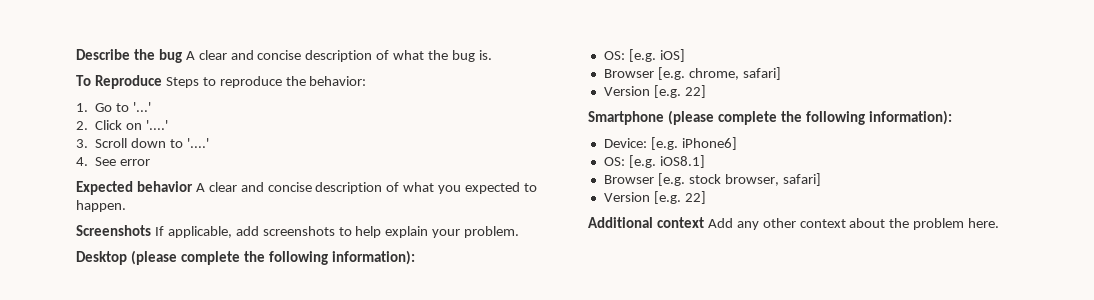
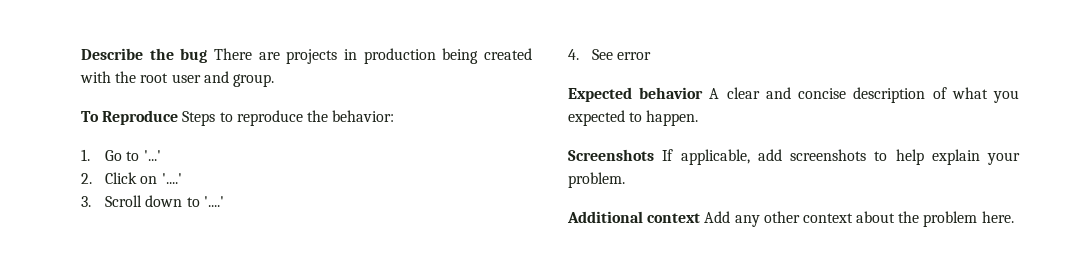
- Describe the bug A clear and concise description of what the bug is.
+ Describe the bug There are projects in production being created with the root user and group.
- Desktop (please complete the following information):
- OS: [e.g. iOS]
- Browser [e.g. chrome, safari]
- Version [e.g. 22]
- Smartphone (please complete the following information):
- Device: [e.g. iPhone6]
- OS: [e.g. iOS8.1]
- Browser [e.g. stock browser, safari]
- Version [e.g. 22]

